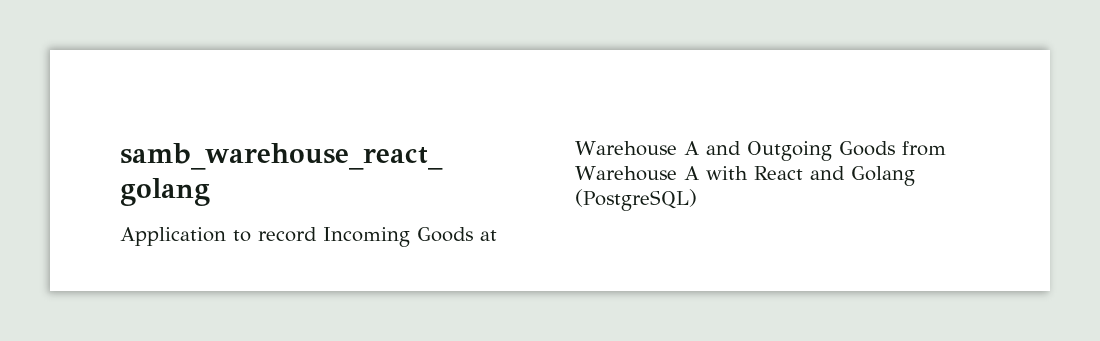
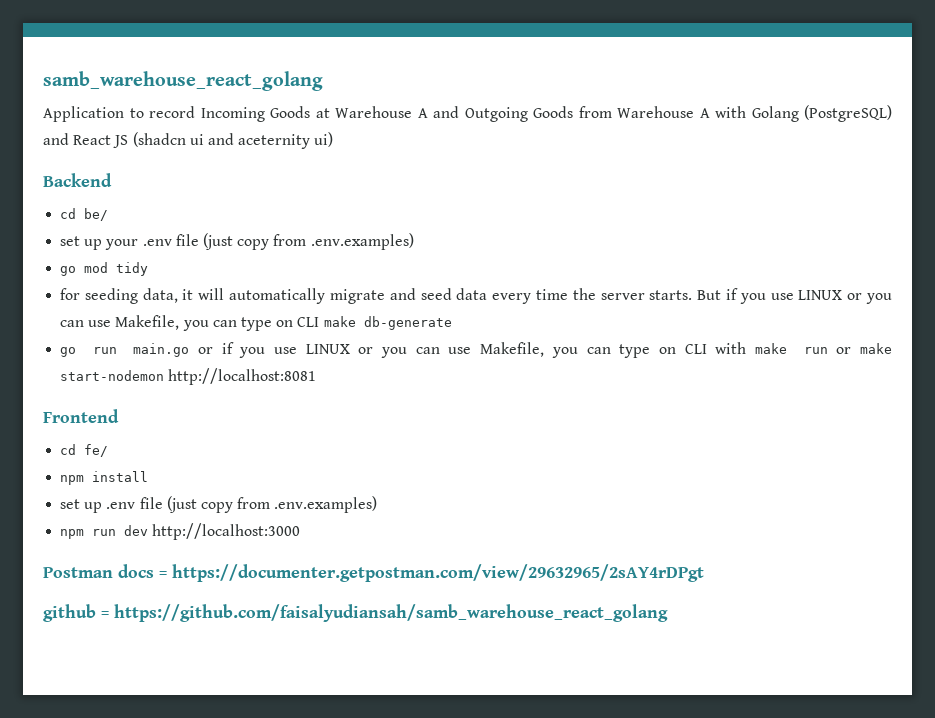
- Application to record Incoming Goods at Warehouse A and Outgoing Goods from Warehouse A with React and Golang (PostgreSQL)
+ Application to record Incoming Goods at Warehouse A and Outgoing Goods from Warehouse A with Golang (PostgreSQL) and React JS (shadcn ui and aceternity ui)
+ Backend
+ cd be/
+ set up your .env file (just copy from .env.examples)
+ go mod tidy
+ for seeding data, it will automatically migrate and seed data every time the server starts. But if you use LINUX or you can use Makefile, you can type on CLI make db-generate
+ go run main.go or if you use LINUX or you can use Makefile, you can type on CLI with make run or make start-nodemon http://localhost:8081
+ Frontend
+ cd fe/
+ npm install
+ set up .env file (just copy from .env.examples)
+ npm run dev http://localhost:3000
+ Postman docs = https://documenter.getpostman.com/view/29632965/2sAY4rDPgt
+ github = https://github.com/faisalyudiansah/samb_warehouse_react_golang

